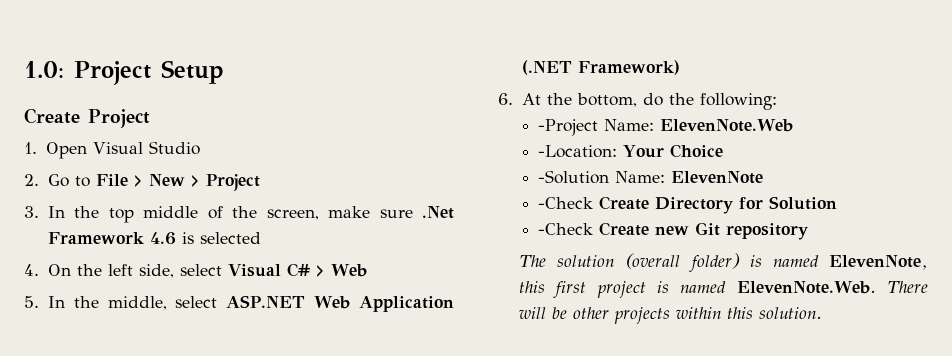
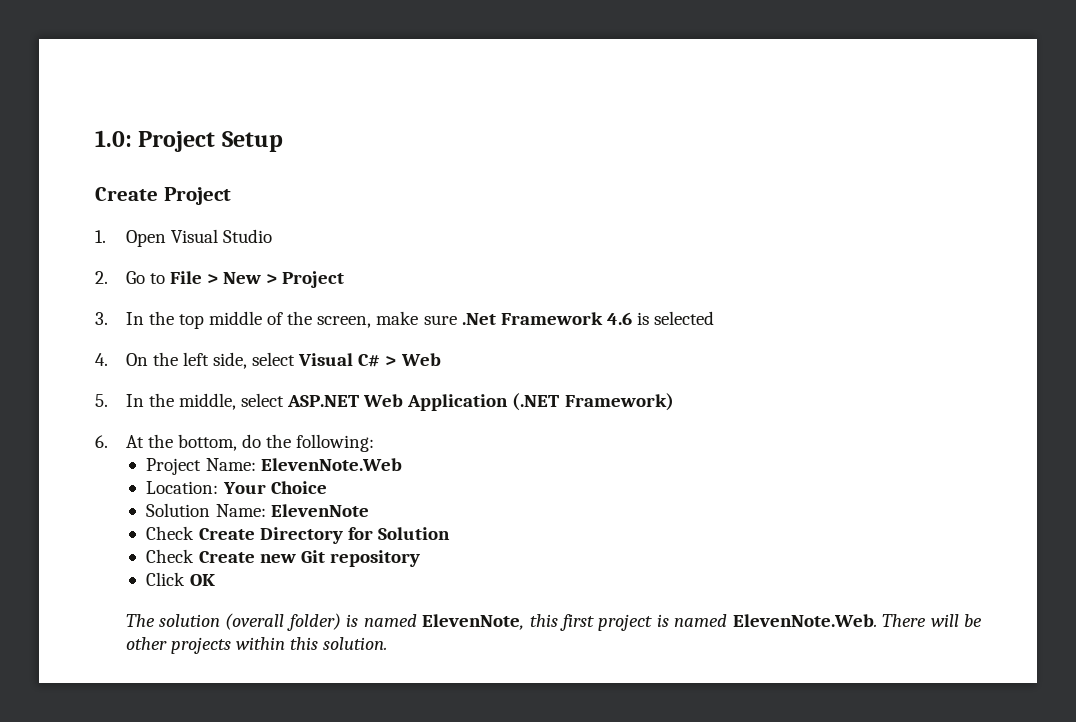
- -Project Name: ElevenNote.Web
+ Project Name: ElevenNote.Web
- -Location: Your Choice
+ Location: Your Choice
- -Solution Name: ElevenNote
+ Solution Name: ElevenNote
- -Check Create Directory for Solution
+ Check Create Directory for Solution
- -Check Create new Git repository
+ Check Create new Git repository
+ Click OK

